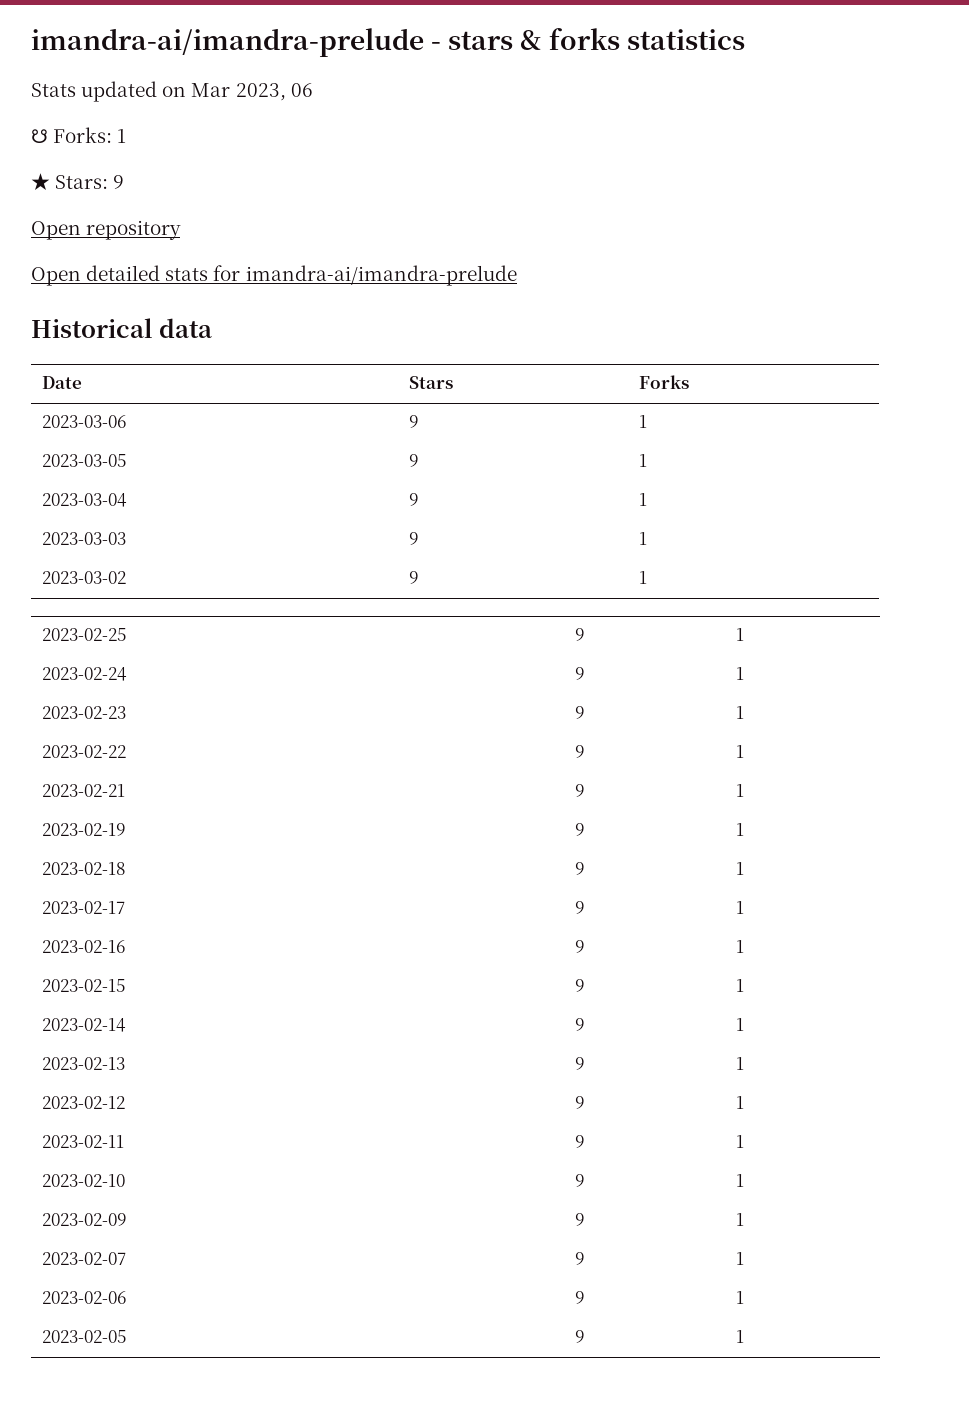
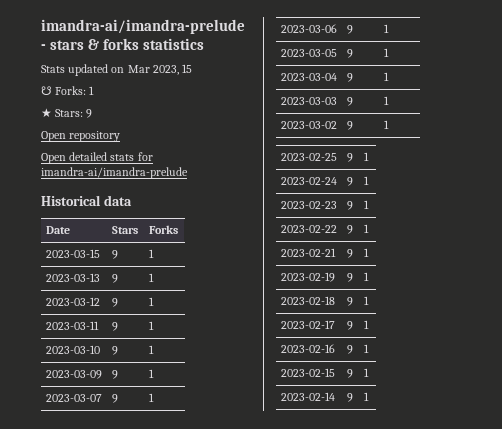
- Stats updated on Mar 2023, 06
+ Stats updated on Mar 2023, 15
+ 2023-03-15 | 9 | 1
+ 2023-03-13 | 9 | 1
+ 2023-03-12 | 9 | 1
+ 2023-03-11 | 9 | 1
+ 2023-03-10 | 9 | 1
+ 2023-03-09 | 9 | 1
+ 2023-03-07 | 9 | 1
- 2023-02-13 | 9 | 1
- 2023-02-12 | 9 | 1
- 2023-02-11 | 9 | 1
- 2023-02-10 | 9 | 1
- 2023-02-09 | 9 | 1
- 2023-02-07 | 9 | 1
- 2023-02-06 | 9 | 1
- 2023-02-05 | 9 | 1

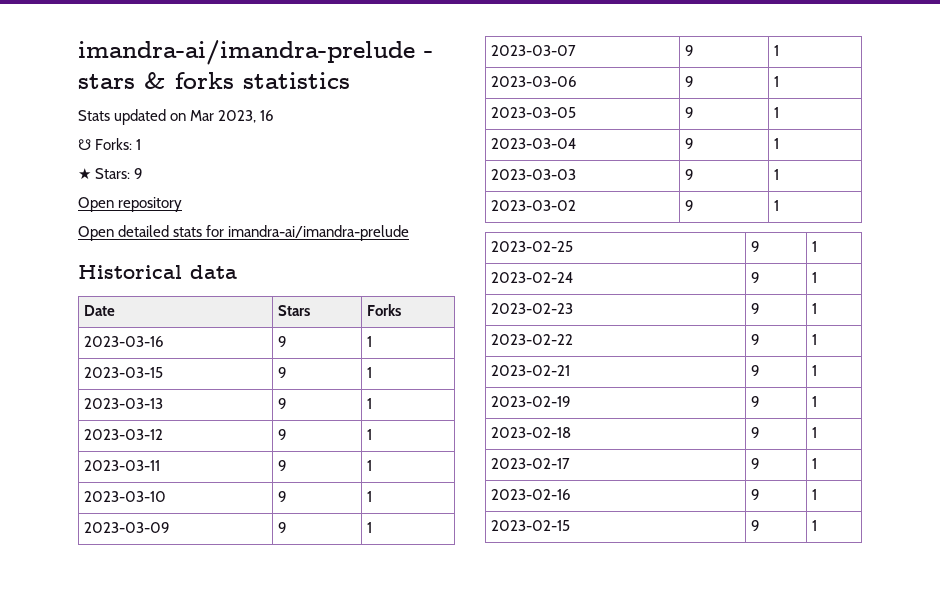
- Stats updated on Mar 2023, 15
+ Stats updated on Mar 2023, 16
+ 2023-03-16 | 9 | 1
- 2023-02-14 | 9 | 1

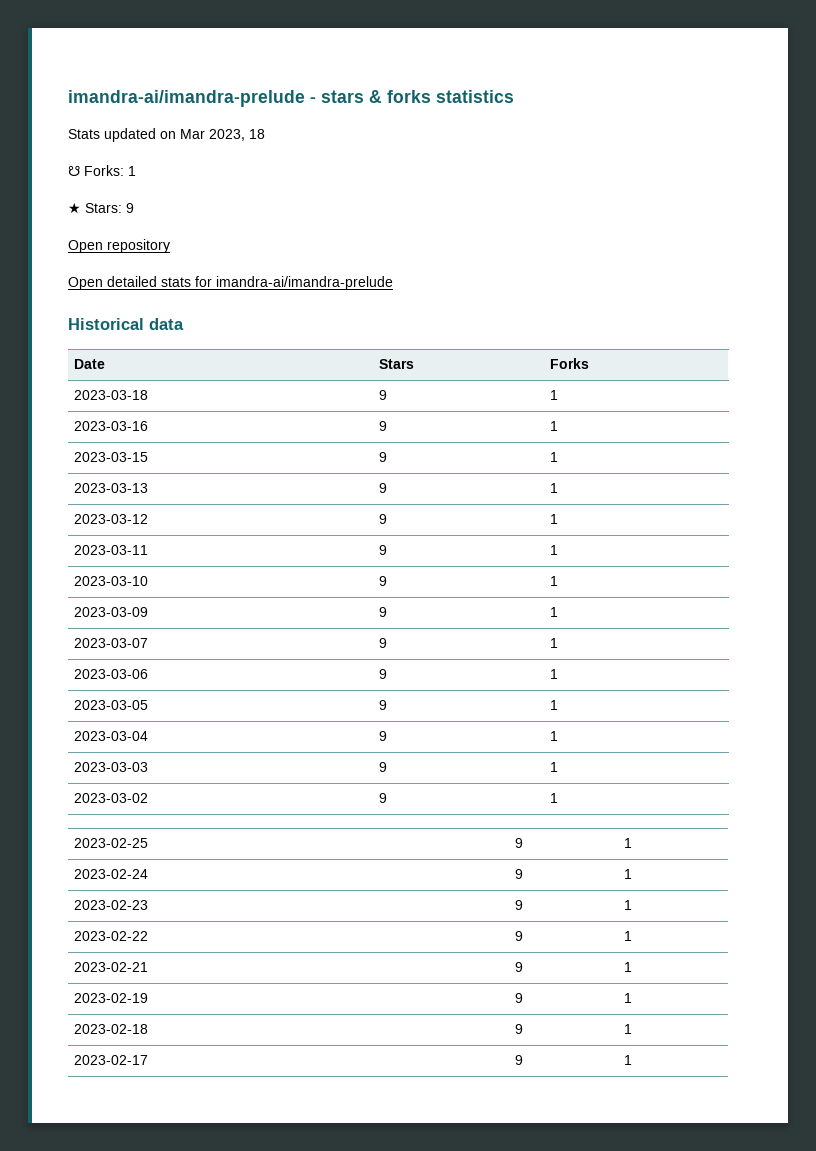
- Stats updated on Mar 2023, 16
+ Stats updated on Mar 2023, 18
+ 2023-03-18 | 9 | 1
- 2023-02-16 | 9 | 1
- 2023-02-15 | 9 | 1

